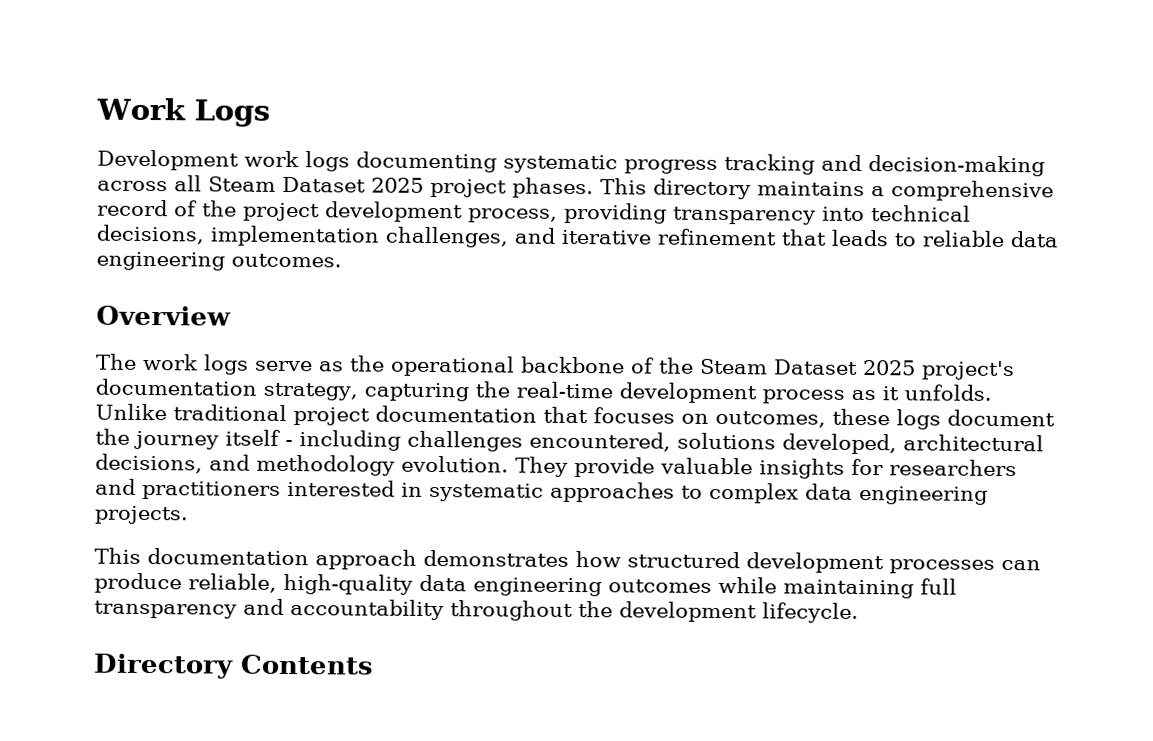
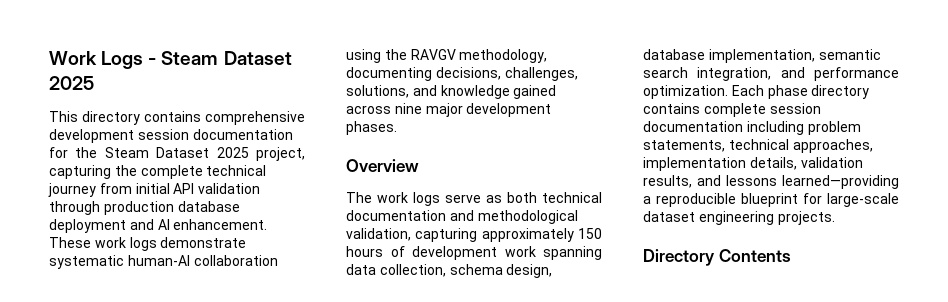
- Work Logs
- Development work logs documenting systematic progress tracking and decision-making across all Steam Dataset 2025 project phases. This directory maintains a comprehensive record of the project development process, providing transparency into technical decisions, implementation challenges, and iterative refinement that leads to reliable data engineering outcomes.
+ Work Logs - Steam Dataset 2025
+ This directory contains comprehensive development session documentation for the Steam Dataset 2025 project, capturing the complete technical journey from initial API validation through production database deployment and AI enhancement. These work logs demonstrate systematic human-AI collaboration using the RAVGV methodology, documenting decisions, challenges, solutions, and knowledge gained across nine major development phases.
- The work logs serve as the operational backbone of the Steam Dataset 2025 project's documentation strategy, capturing the real-time development process as it unfolds. Unlike traditional project documentation that focuses on outcomes, these logs document the journey itself - including challenges encountered, solutions developed, architectural decisions, and methodology evolution. They provide valuable insights for researchers and practitioners interested in systematic approaches to complex data engineering projects.
- This documentation approach demonstrates how structured development processes can produce reliable, high-quality data engineering outcomes while maintaining full transparency and accountability throughout the development lifecycle.
+ The work logs serve as both technical documentation and methodological validation, capturing approximately 150 hours of development work spanning data collection, schema design, database implementation, semantic search integration, and performance optimization. Each phase directory contains complete session documentation including problem statements, technical approaches, implementation details, validation results, and lessons learned—providing a reproducible blueprint for large-scale dataset engineering projects.

